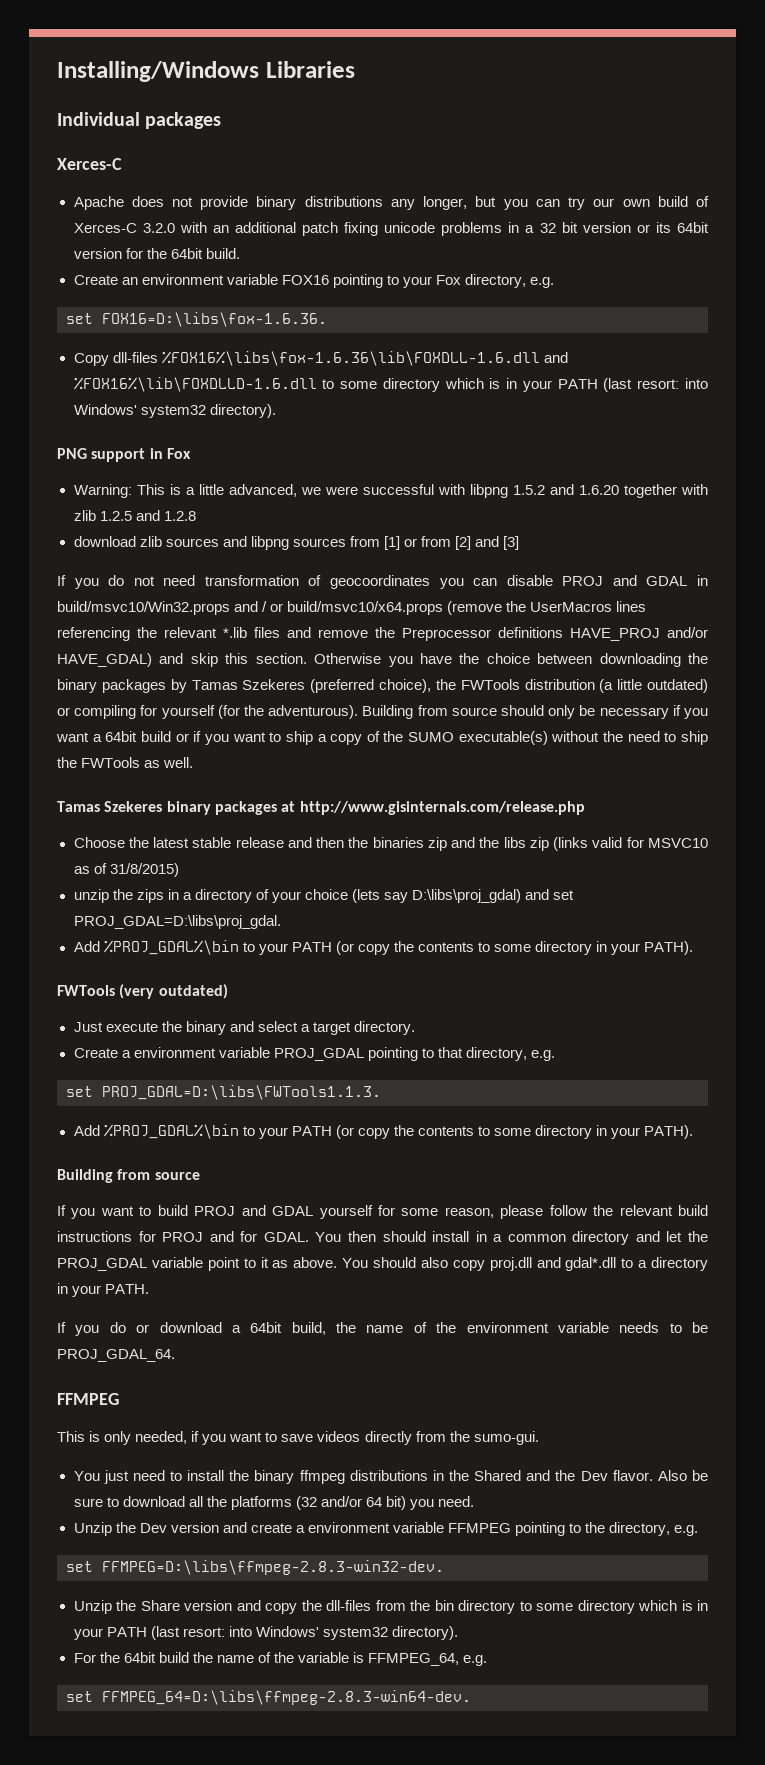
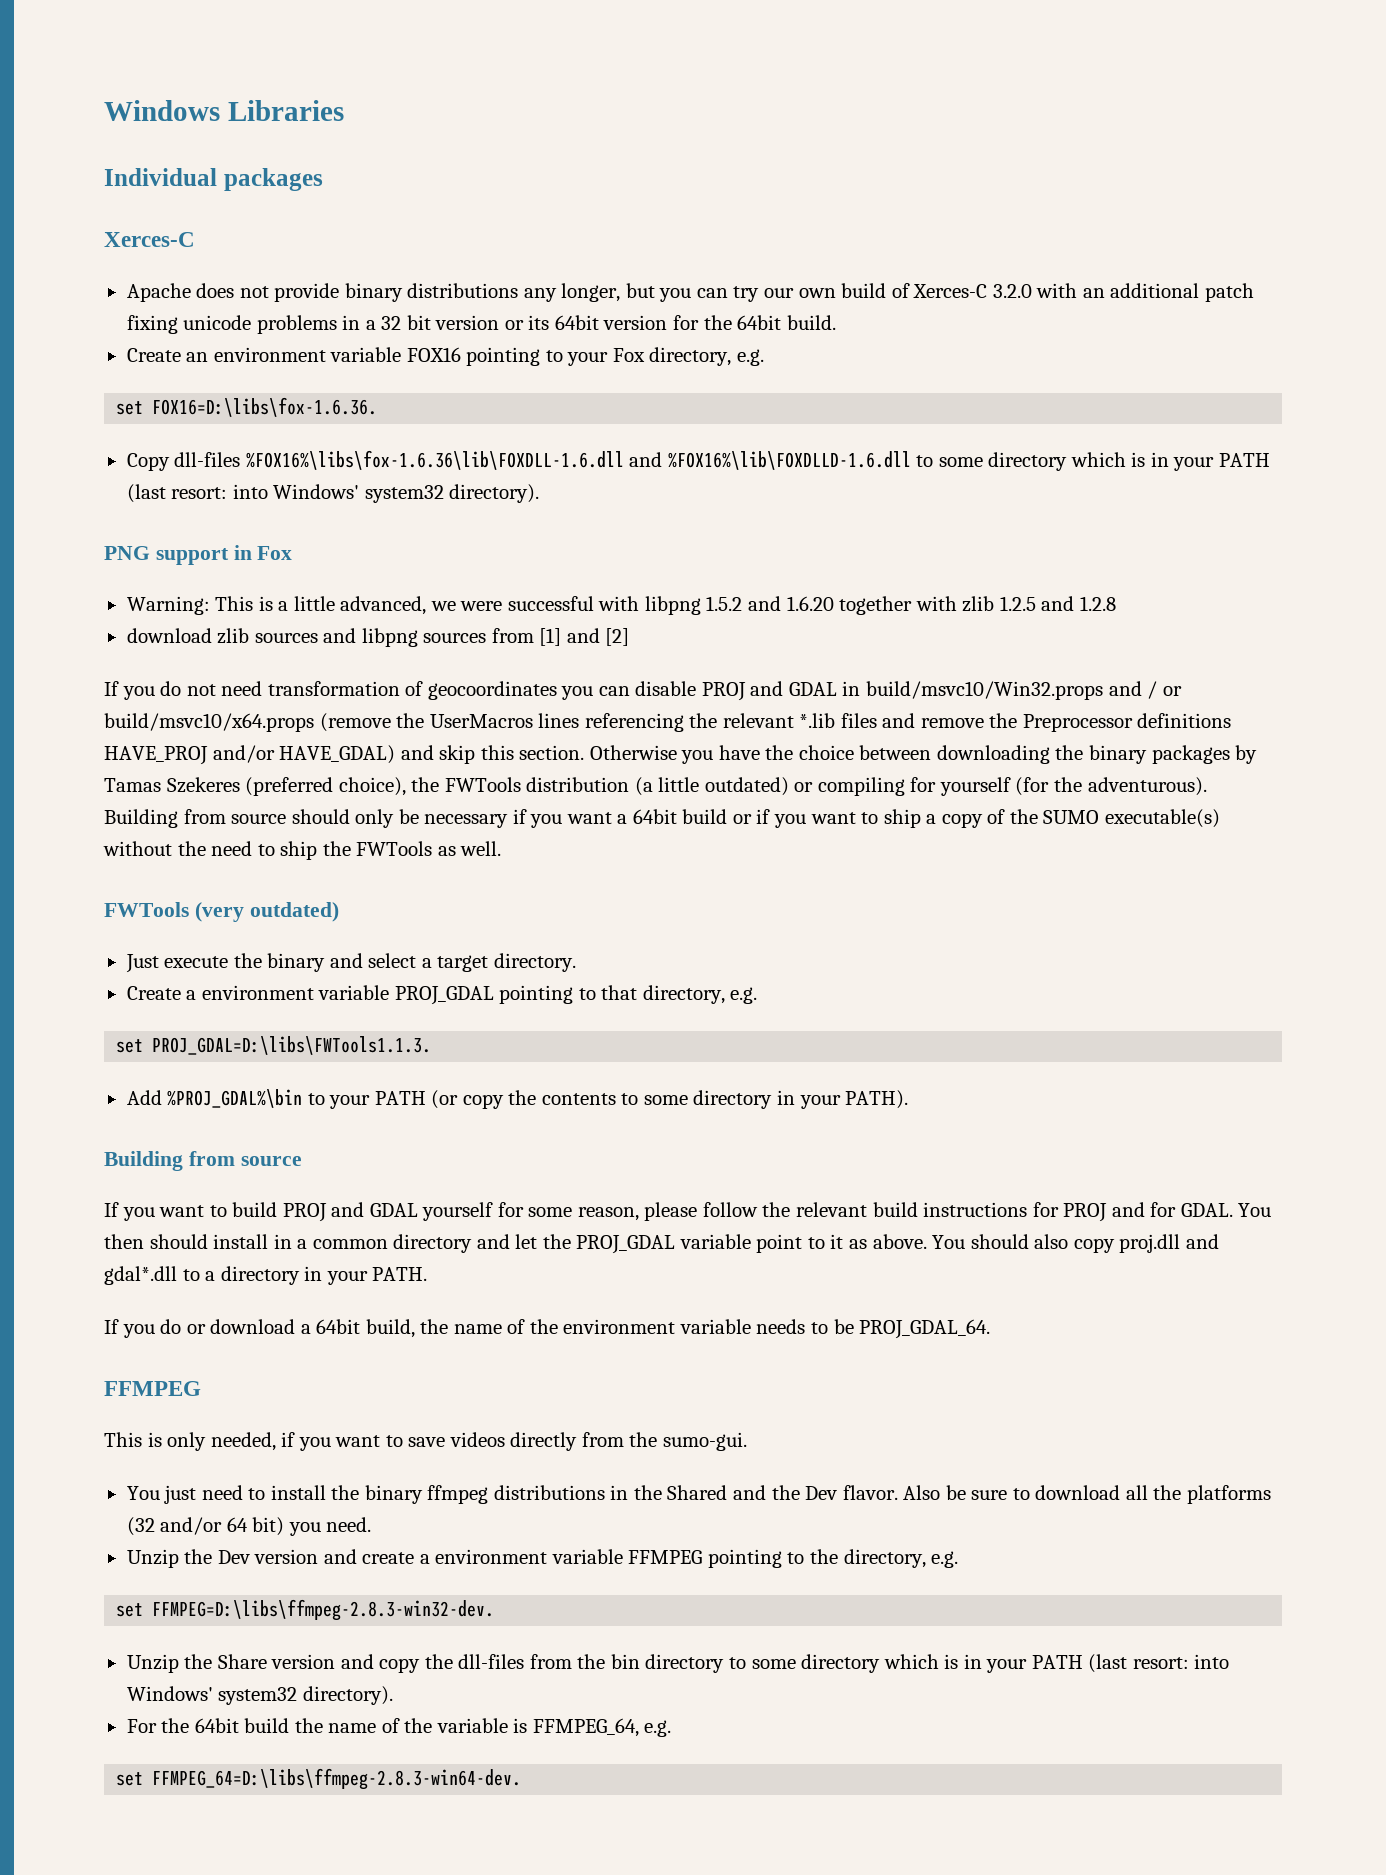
- Installing/Windows Libraries
+ Windows Libraries
- download zlib sources and libpng sources from [1] or from [2] and [3]
+ download zlib sources and libpng sources from [1] and [2]
- Tamas Szekeres binary packages at http://www.gisinternals.com/release.php
- Choose the latest stable release and then the binaries zip and the libs zip (links valid for MSVC10 as of 31/8/2015)
- unzip the zips in a directory of your choice (lets say D:\libs\proj_gdal) and set PROJ_GDAL=D:\libs\proj_gdal.
- Add %PROJ_GDAL%\bin to your PATH (or copy the contents to some directory in your PATH).

